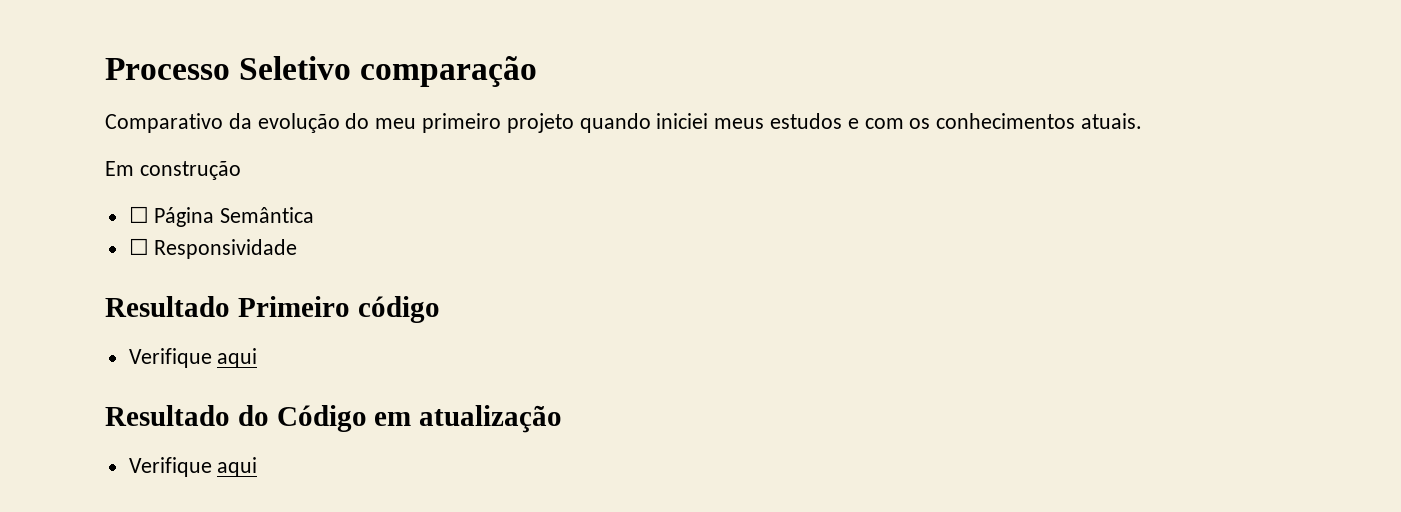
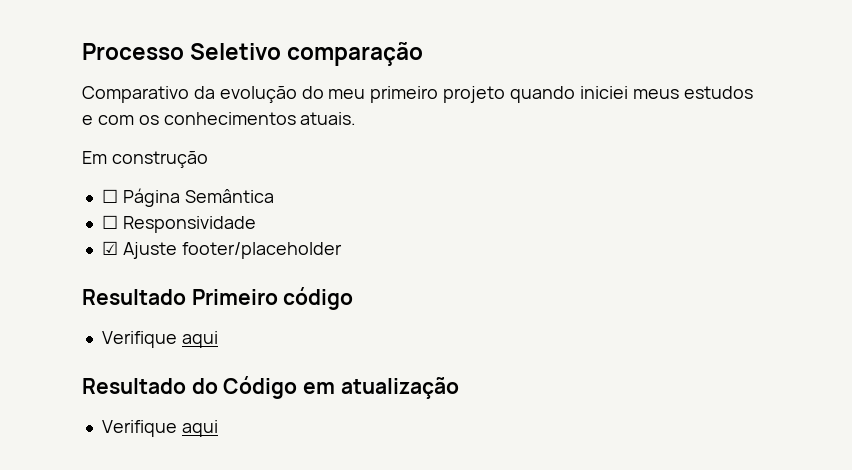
+ ☑ Ajuste footer/placeholder

